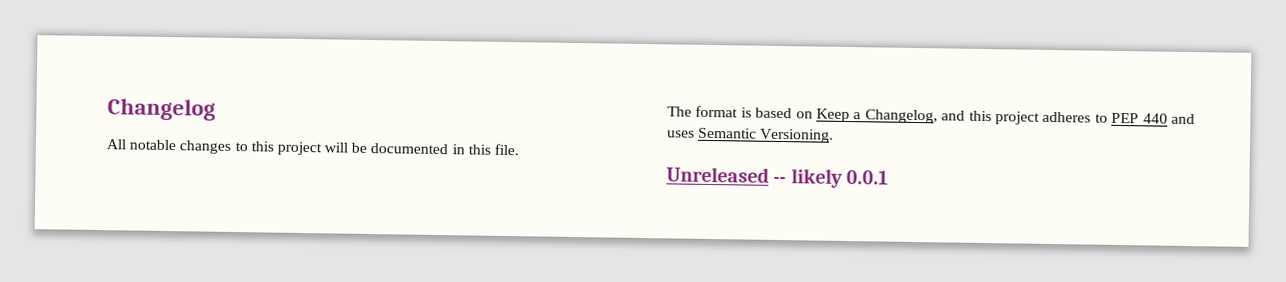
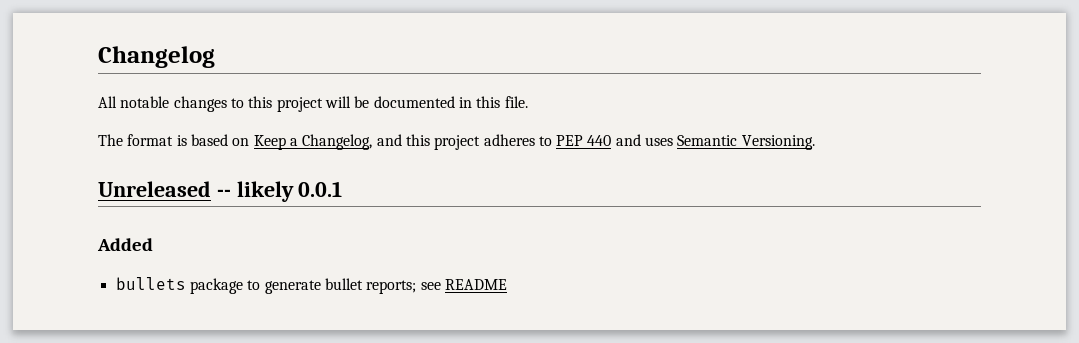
+ Added
+ bullets package to generate bullet reports; see README

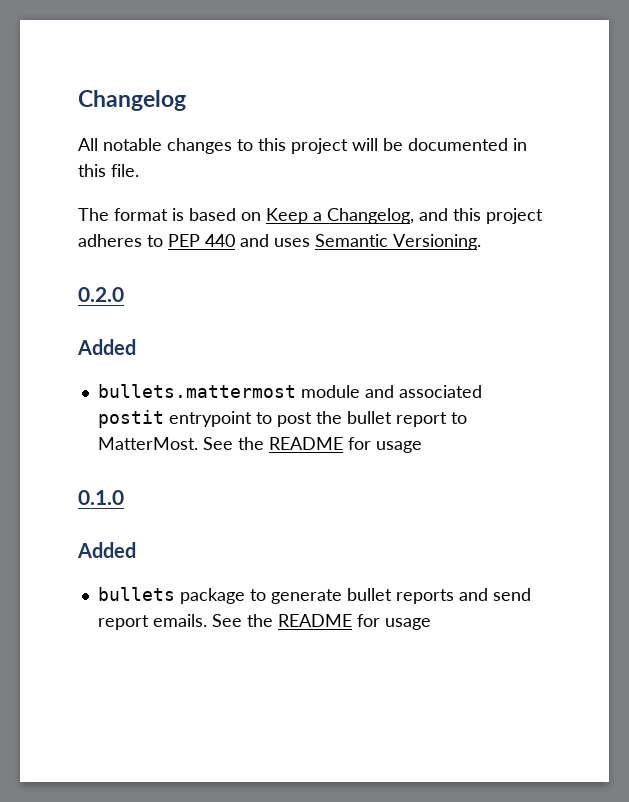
- Unreleased -- likely 0.0.1
+ 0.2.0
+ Added
+ bullets.mattermost module and associated postit entrypoint to post the bullet report to MatterMost. See the README for usage
+ 0.1.0
- bullets package to generate bullet reports; see README
+ bullets package to generate bullet reports and send report emails. See the README for usage

